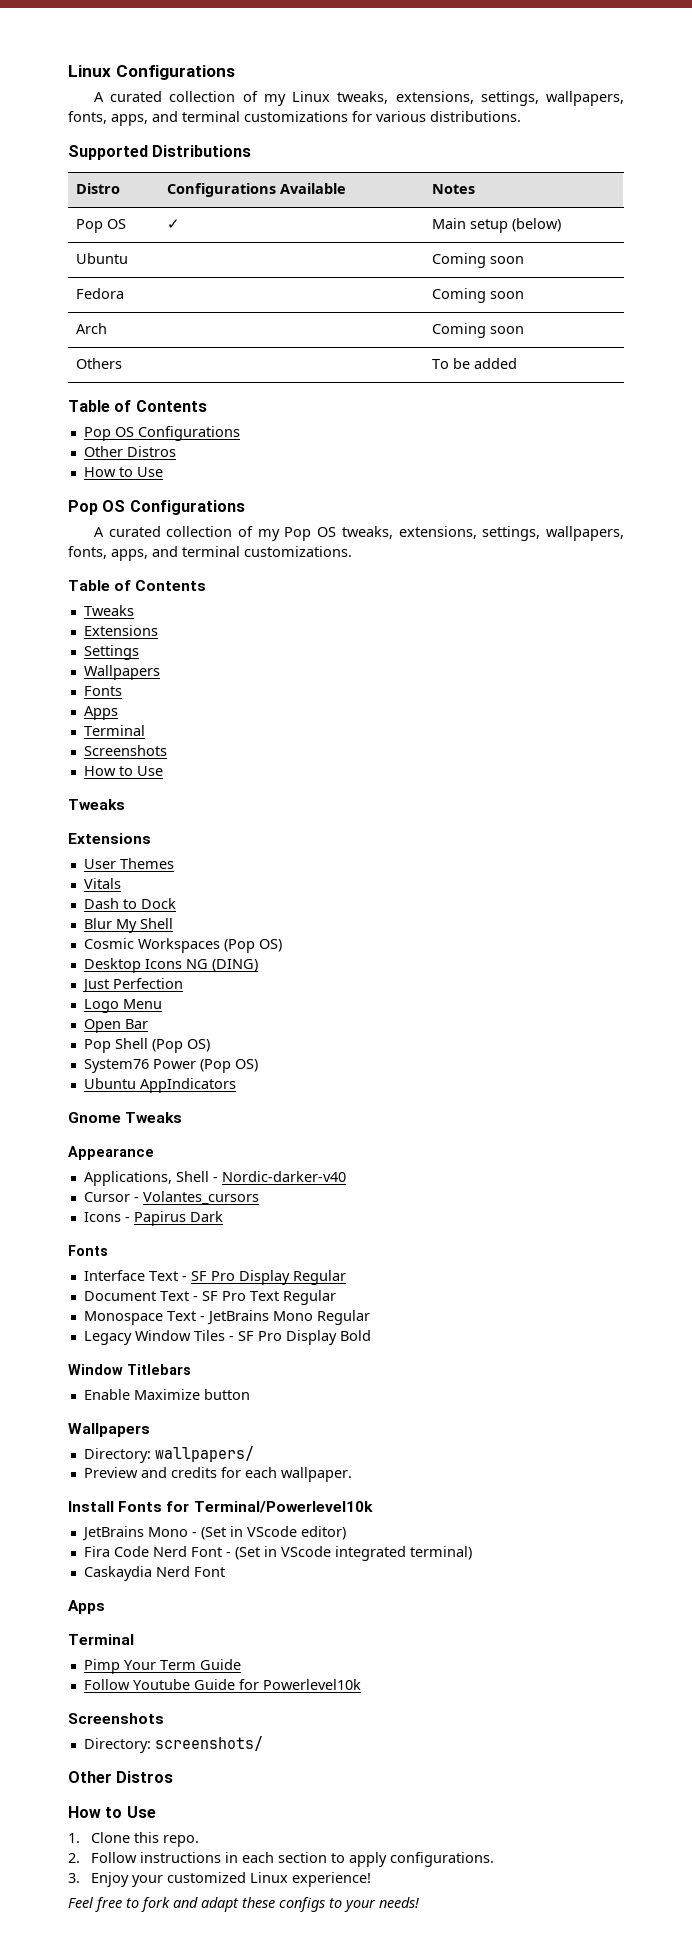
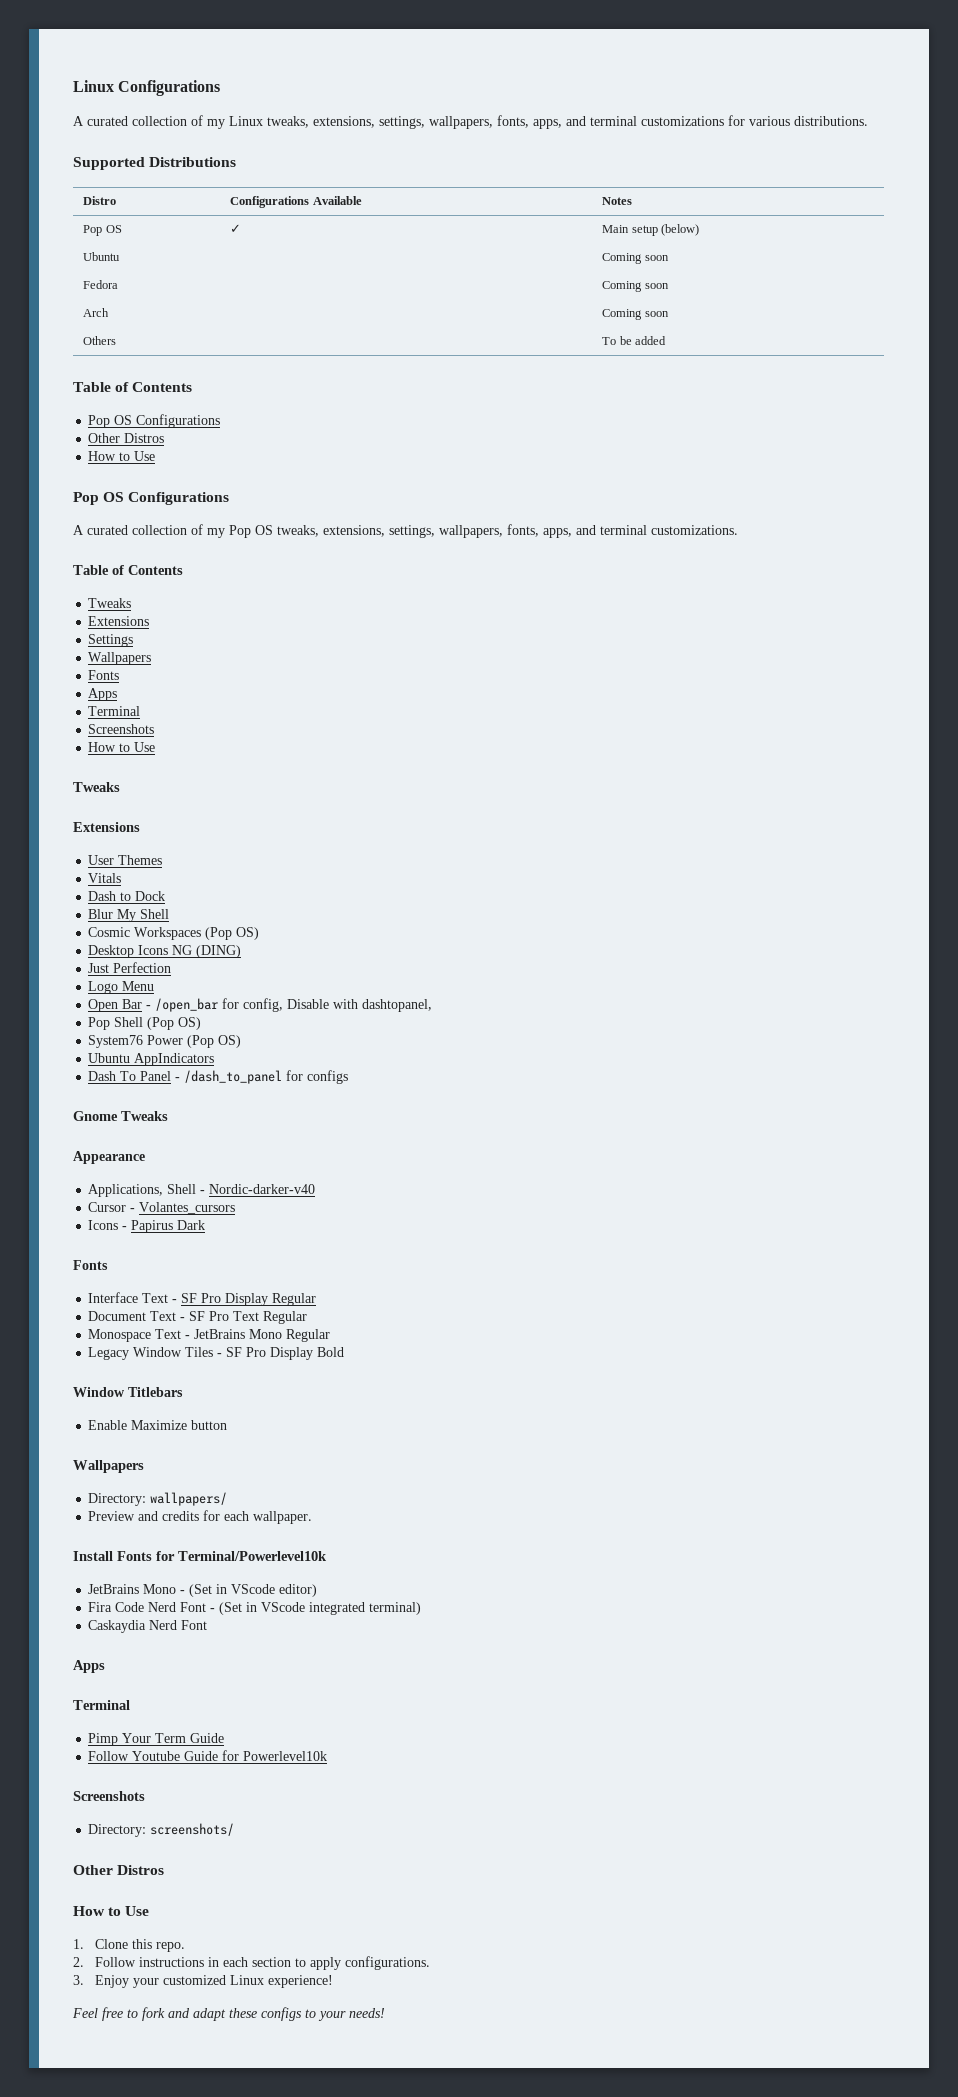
- Open Bar
+ Open Bar - /open_bar for config, Disable with dashtopanel,
+ Dash To Panel - /dash_to_panel for configs

